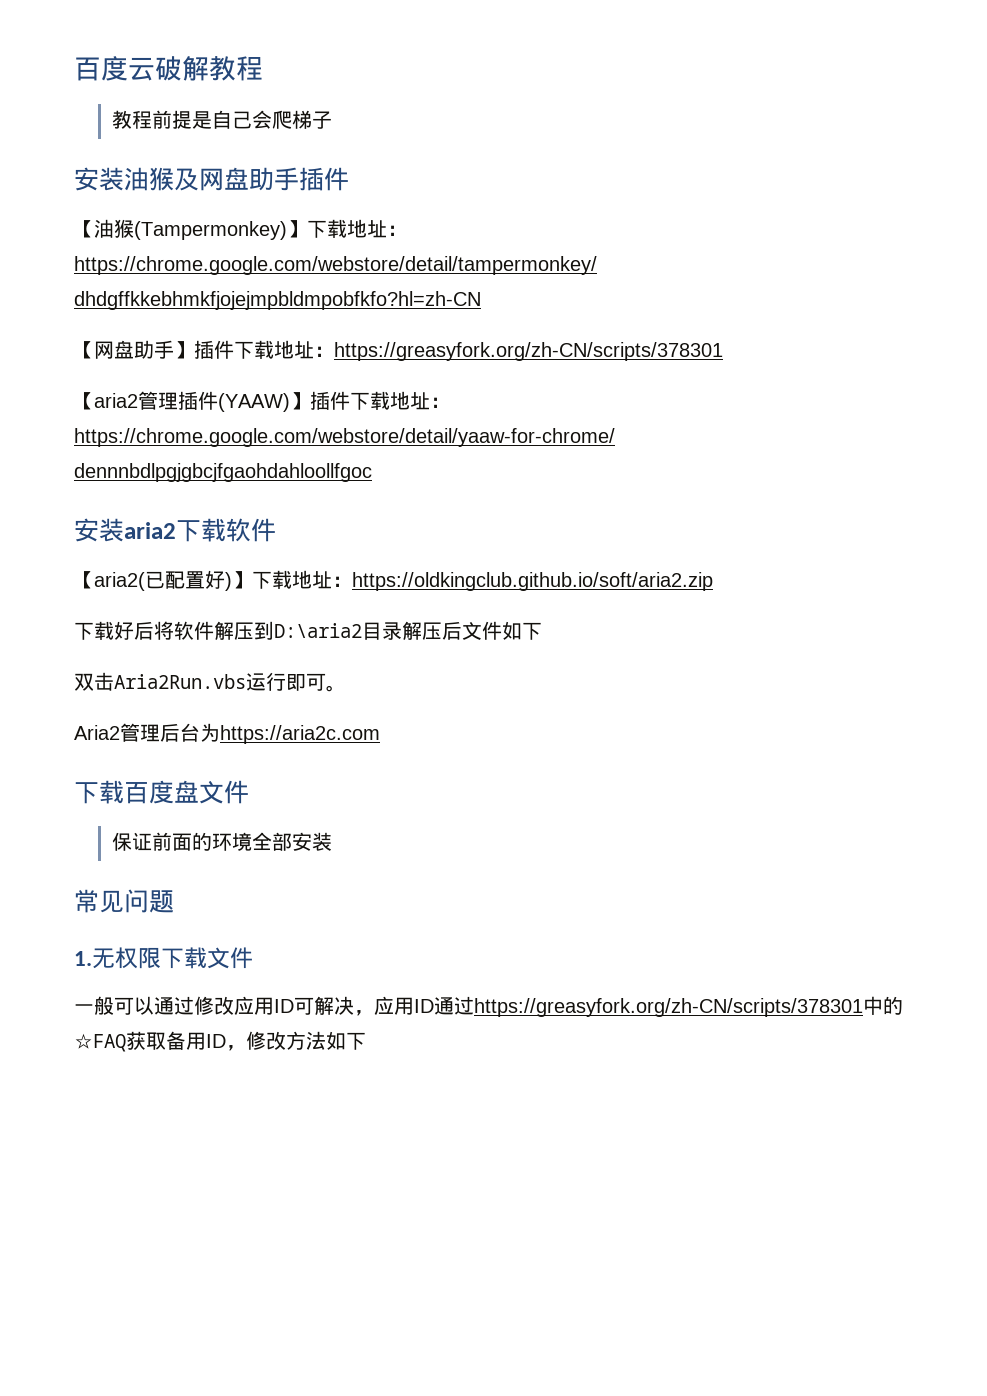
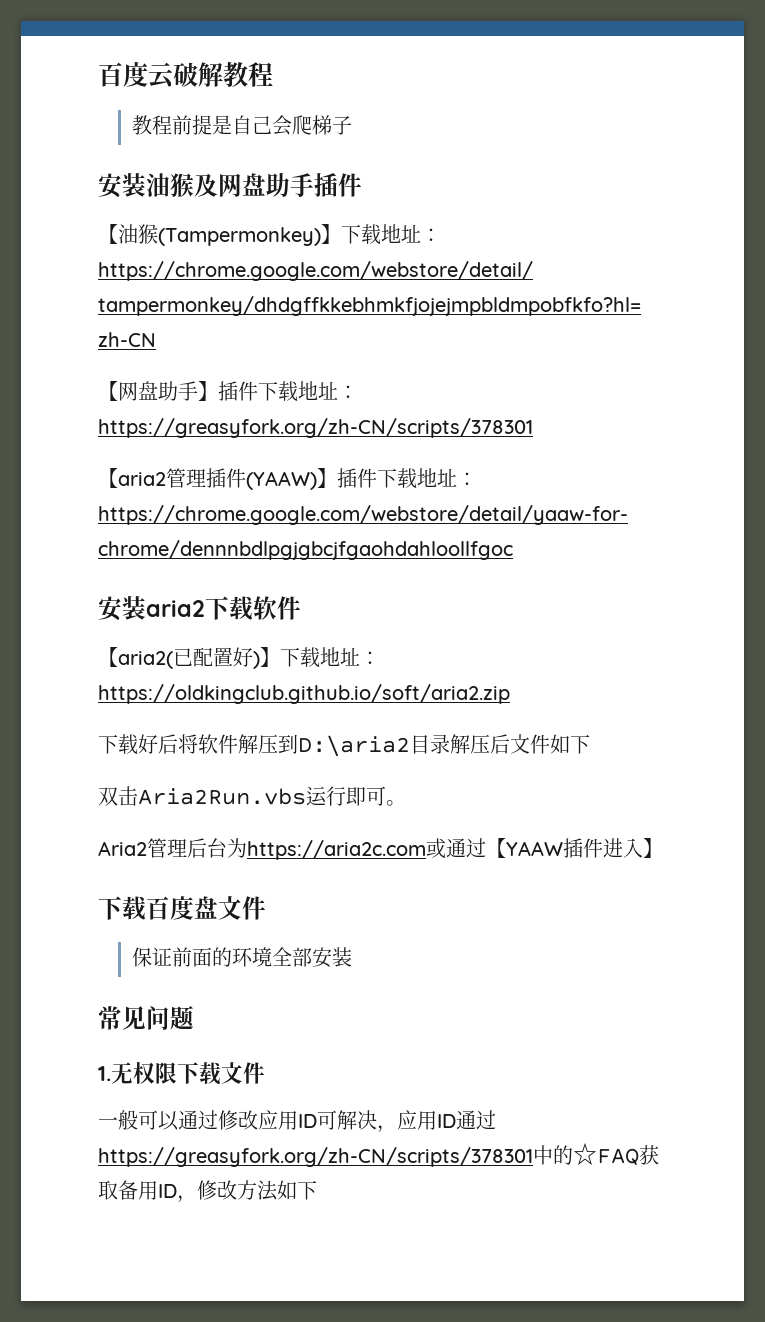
- Aria2管理后台为https://aria2c.com
+ Aria2管理后台为https://aria2c.com或通过【YAAW插件进入】

